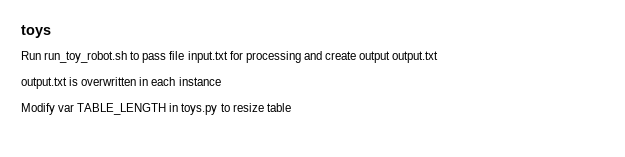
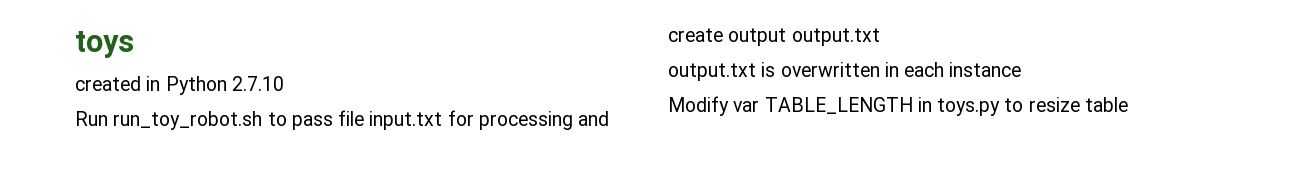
+ created in Python 2.7.10

